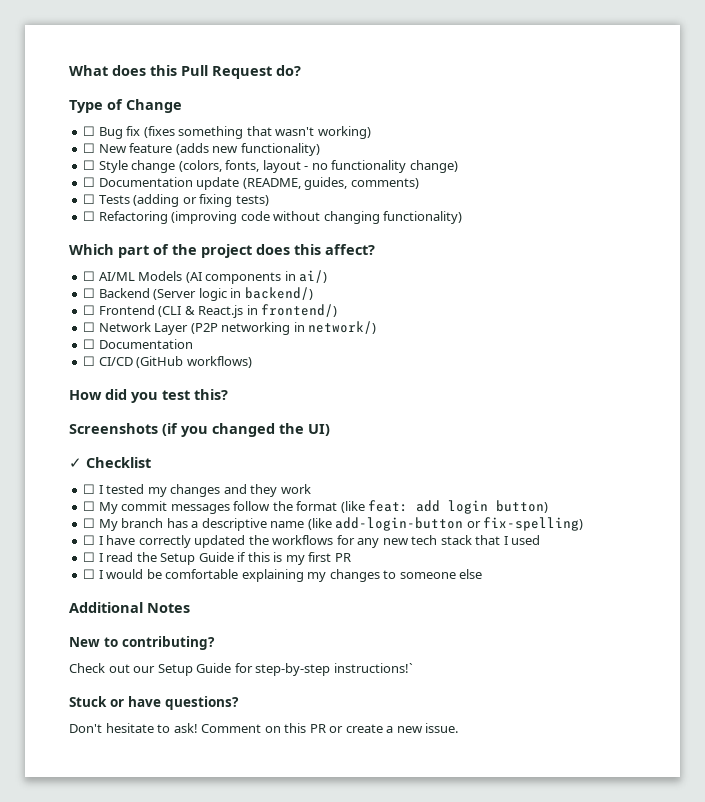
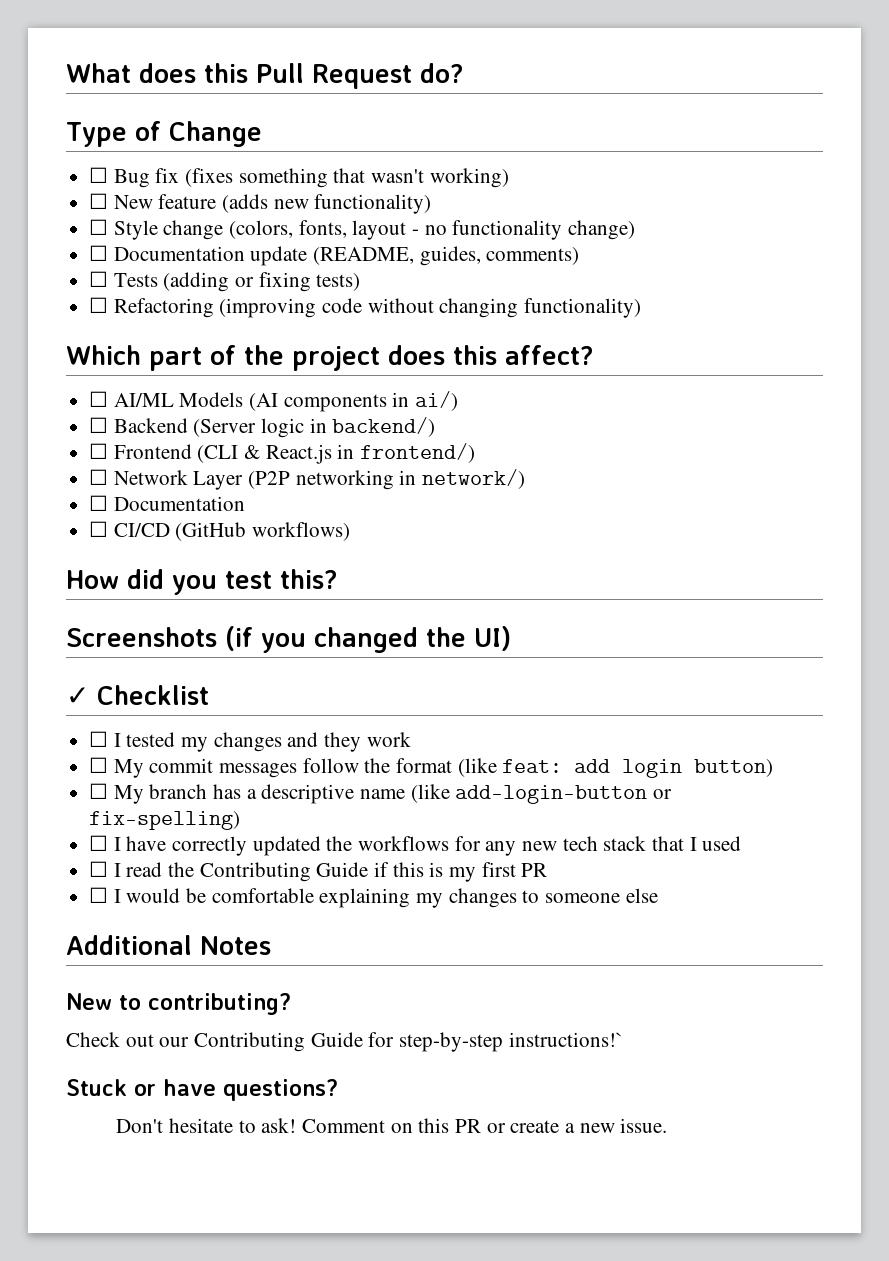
- ☐ I read the Setup Guide if this is my first PR
+ ☐ I read the Contributing Guide if this is my first PR
- Check out our Setup Guide for step-by-step instructions!`
+ Check out our Contributing Guide for step-by-step instructions!`

